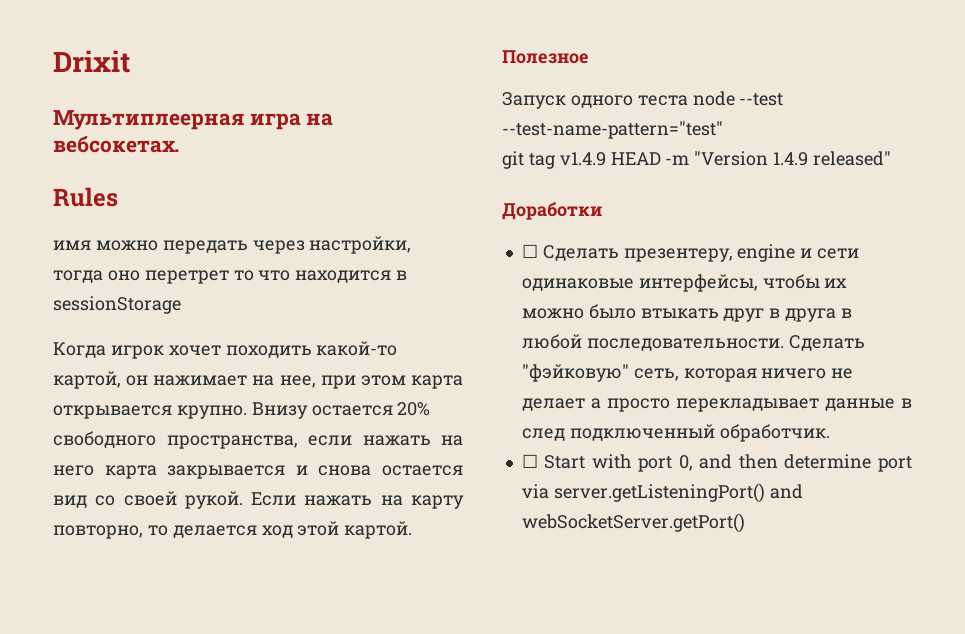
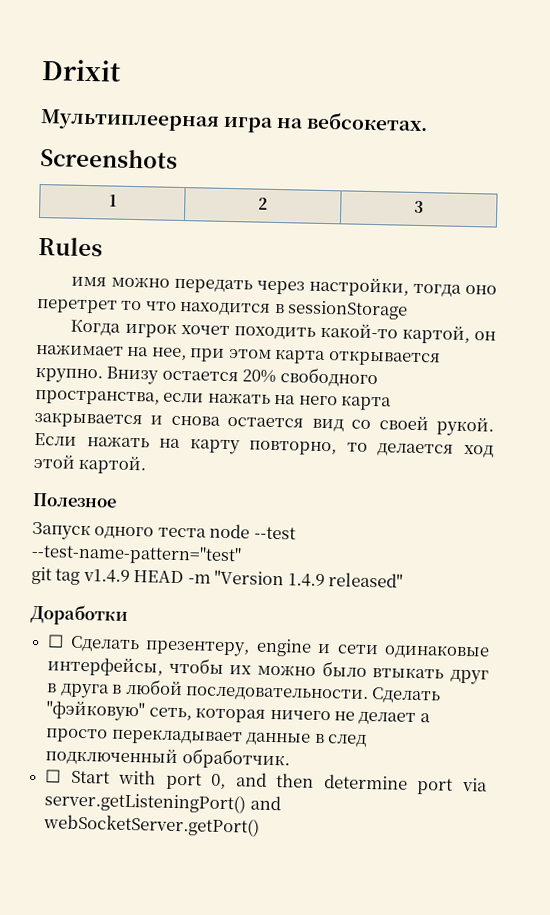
+ Screenshots
+ 1 | 2 | 3

